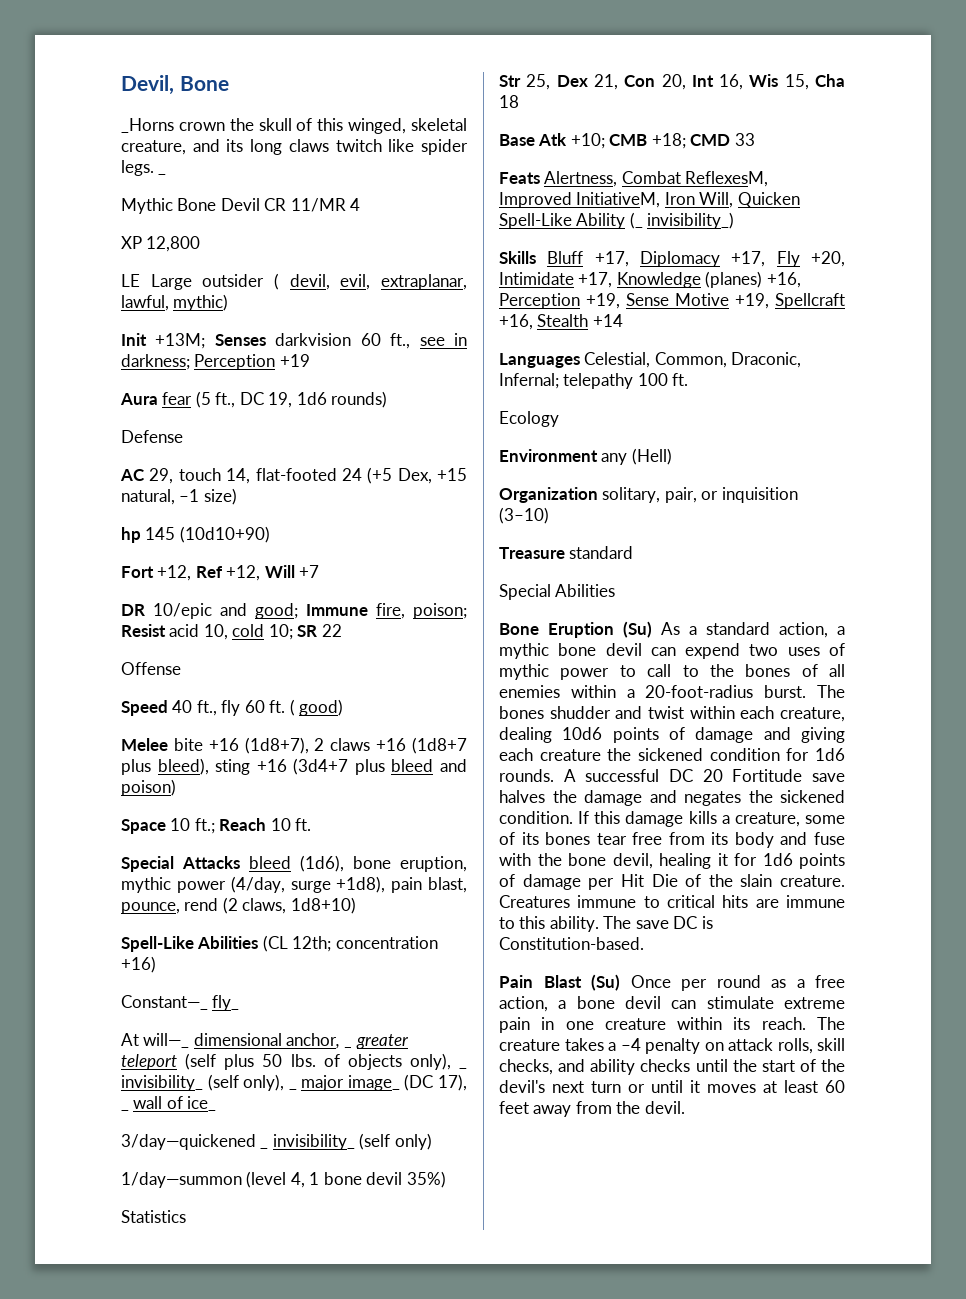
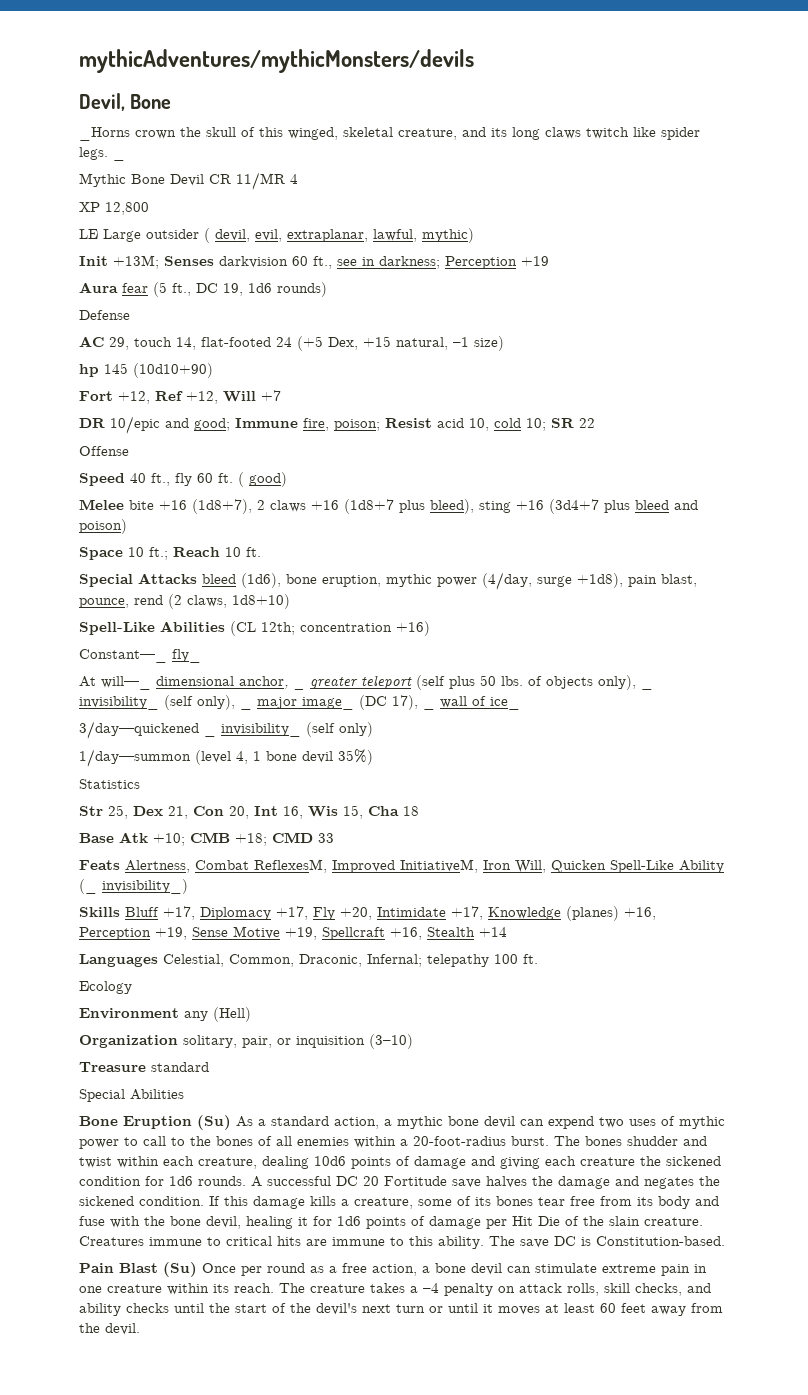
+ mythicAdventures/mythicMonsters/devils

